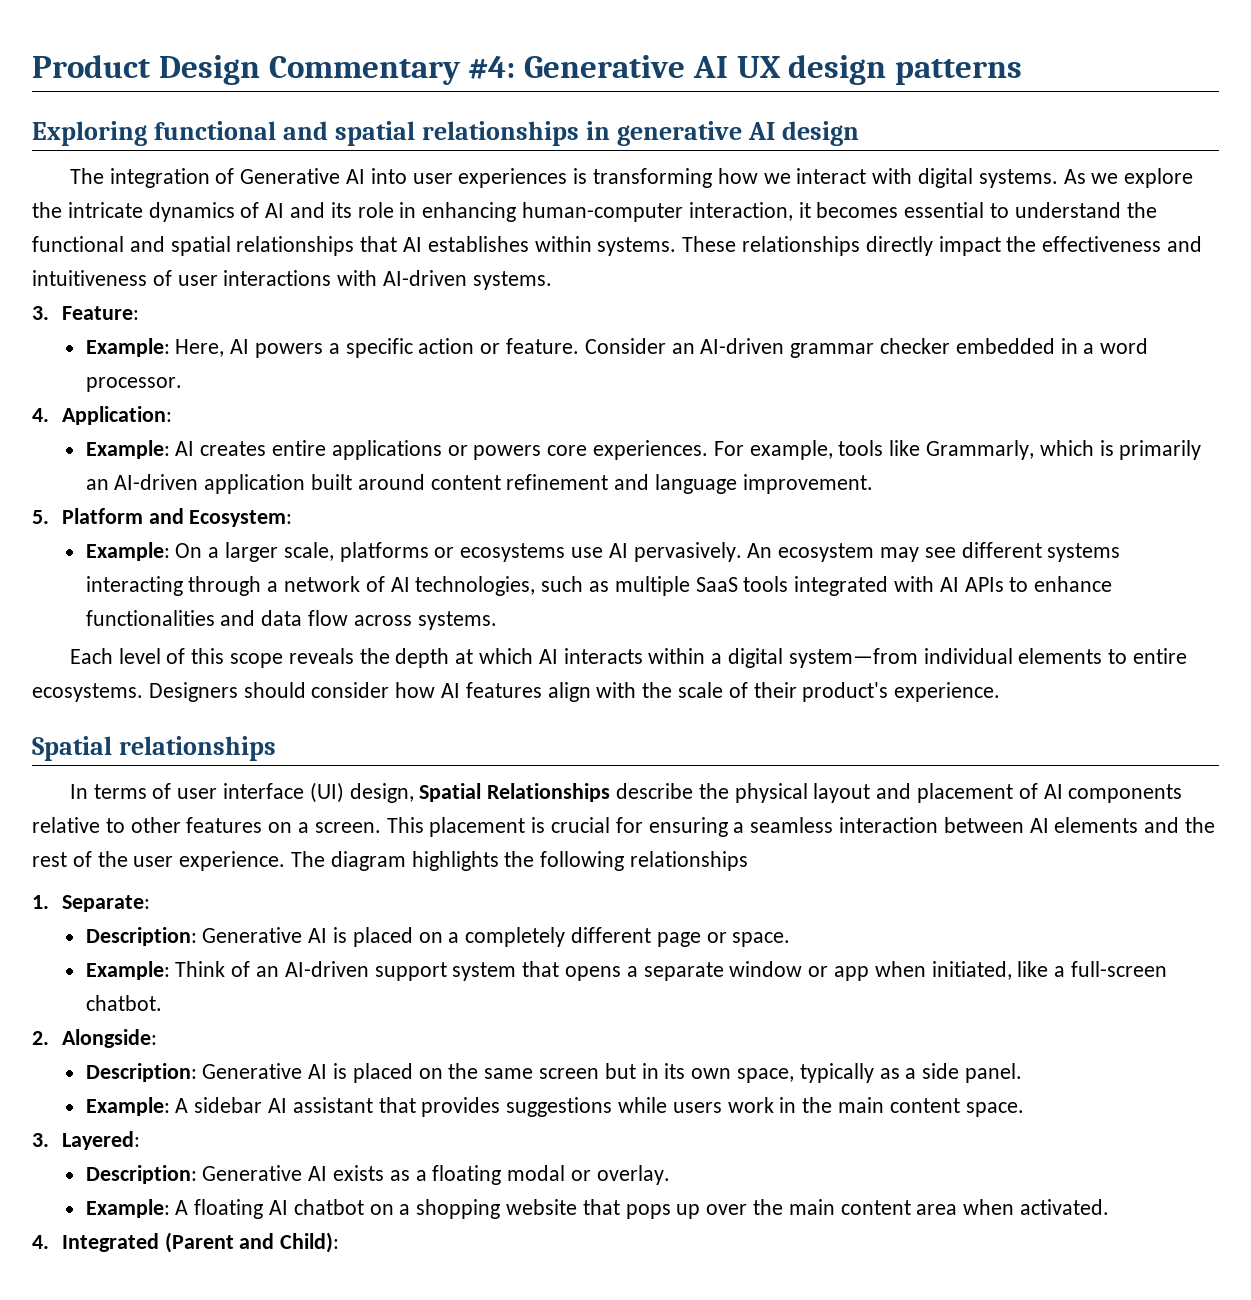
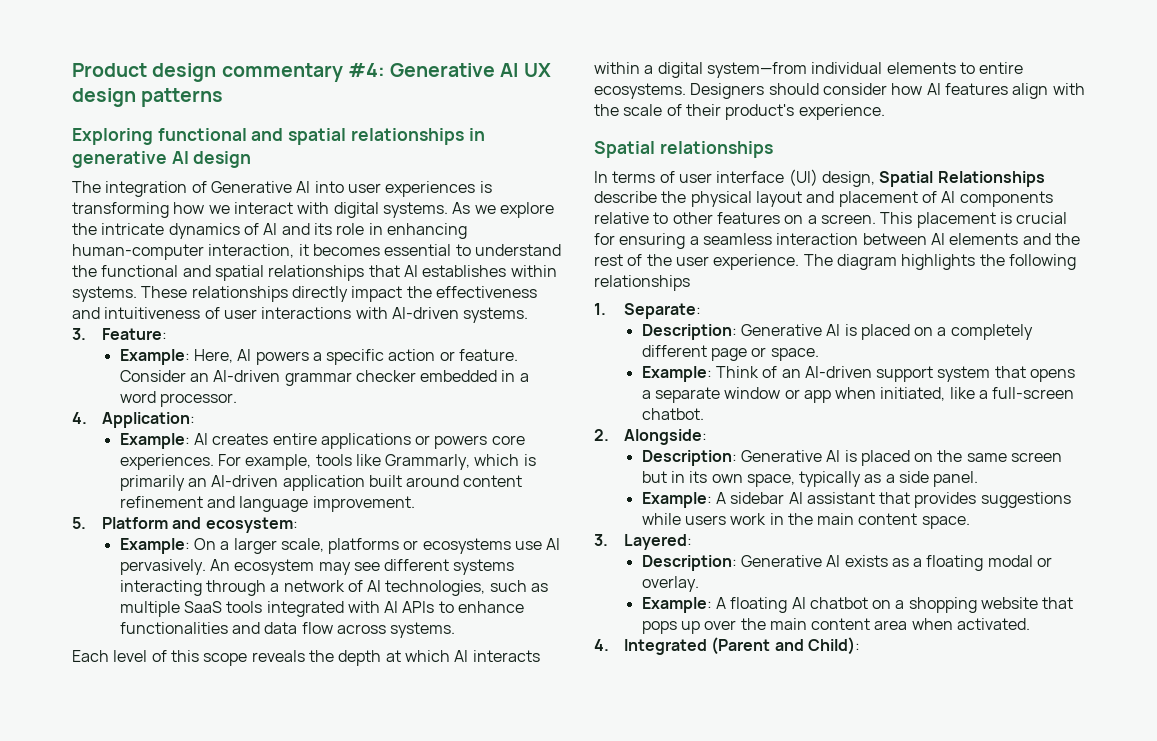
- Product Design Commentary #4: Generative AI UX design patterns
+ Product design commentary #4: Generative AI UX design patterns
- 5. Platform and Ecosystem:
+ 5. Platform and ecosystem:

